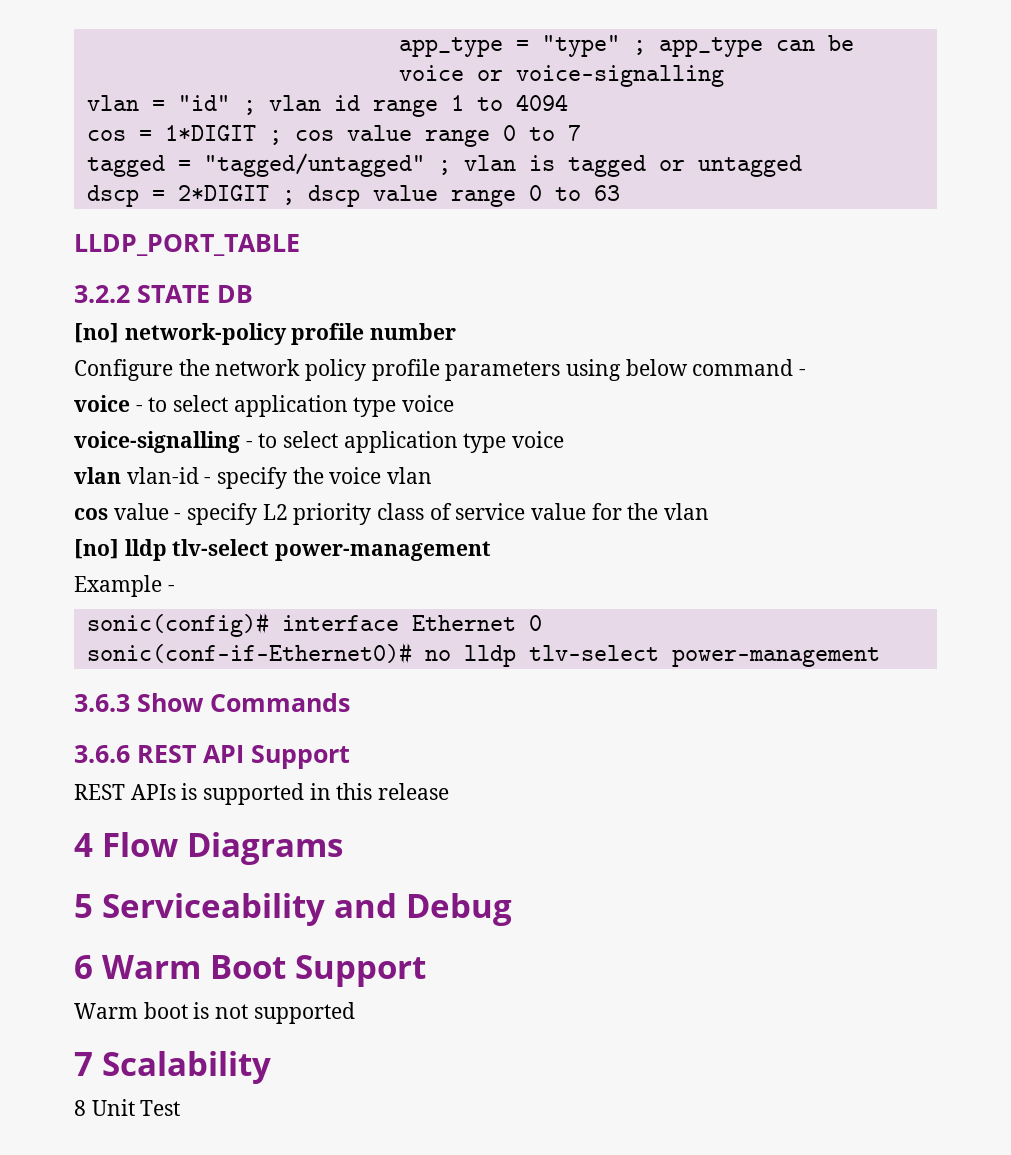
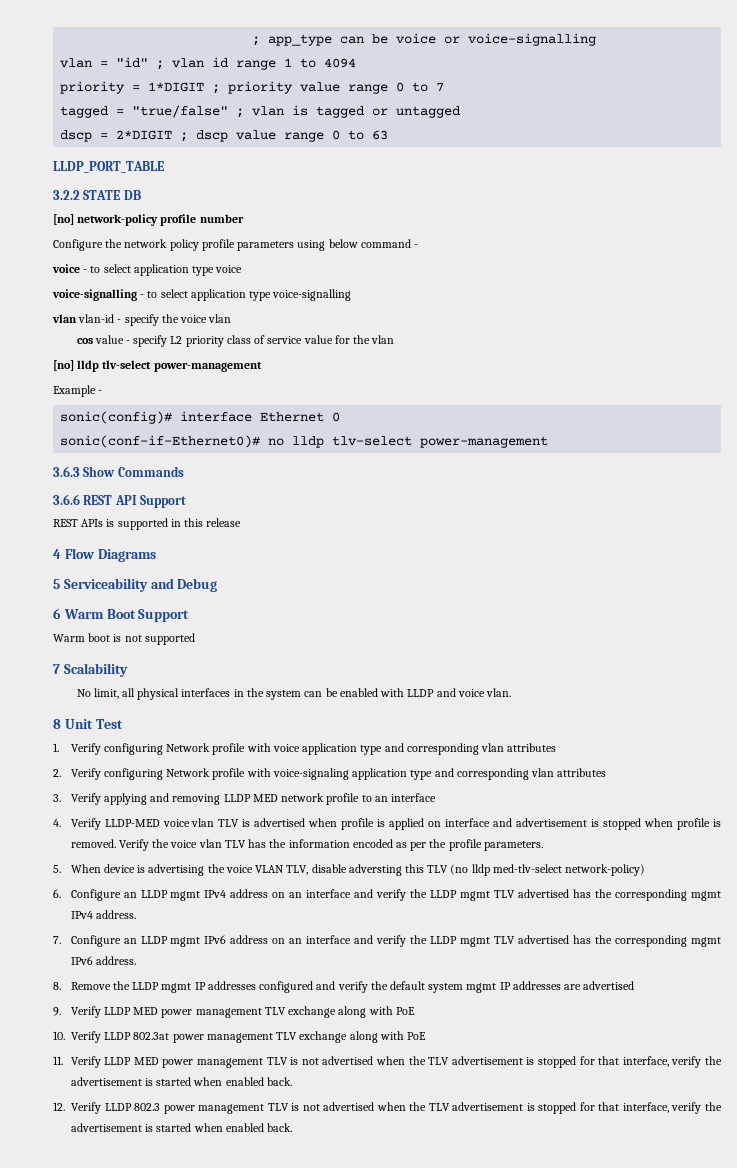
- app_type = "type" ; app_type can be voice or voice-signalling
+ ; app_type can be voice or voice-signalling
- cos = 1*DIGIT ; cos value range 0 to 7
+ priority = 1*DIGIT ; priority value range 0 to 7
- tagged = "tagged/untagged" ; vlan is tagged or untagged
+ tagged = "true/false" ; vlan is tagged or untagged
- voice-signalling - to select application type voice
+ voice-signalling - to select application type voice-signalling
+ No limit, all physical interfaces in the system can be enabled with LLDP and voice vlan.
  8 Unit Test
+ 1. Verify configuring Network profile with voice application type and corresponding vlan attributes
+ 2. Verify configuring Network profile with voice-signaling application type and corresponding vlan attributes
+ 3. Verify applying and removing LLDP MED network profile to an interface
+ 4. Verify LLDP-MED voice vlan TLV is advertised when profile is applied on interface and advertisement is stopped when profile is removed. Verify the voice vlan TLV has the information encoded as per the profile parameters.
+ 5. When device is advertising the voice VLAN TLV, disable adversting this TLV (no lldp med-tlv-select network-policy)
+ 6. Configure an LLDP mgmt IPv4 address on an interface and verify the LLDP mgmt TLV advertised has the corresponding mgmt IPv4 address.
+ 7. Configure an LLDP mgmt IPv6 address on an interface and verify the LLDP mgmt TLV advertised has the corresponding mgmt IPv6 address.
+ 8. Remove the LLDP mgmt IP addresses configured and verify the default system mgmt IP addresses are advertised
+ 9. Verify LLDP MED power management TLV exchange along with PoE
+ 10. Verify LLDP 802.3at power management TLV exchange along with PoE
+ 11. Verify LLDP MED power management TLV is not advertised when the TLV advertisement is stopped for that interface, verify the advertisement is started when enabled back.
+ 12. Verify LLDP 802.3 power management TLV is not advertised when the TLV advertisement is stopped for that interface, verify the advertisement is started when enabled back.

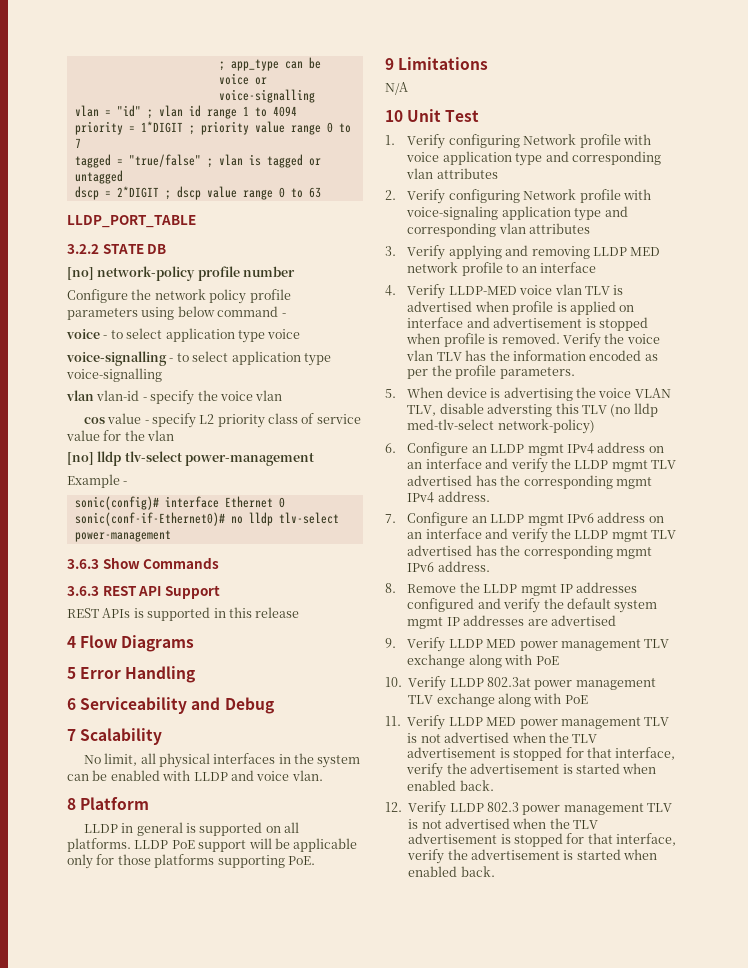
- 3.6.6 REST API Support
+ 3.6.3 REST API Support
- 5 Serviceability and Debug
+ 5 Error Handling
+ 6 Serviceability and Debug
- 6 Warm Boot Support
- Warm boot is not supported
- 8 Unit Test
+ 8 Platform
+ LLDP in general is supported on all platforms. LLDP PoE support will be applicable only for those platforms supporting PoE.
+ 9 Limitations
+ N/A
+ 10 Unit Test

